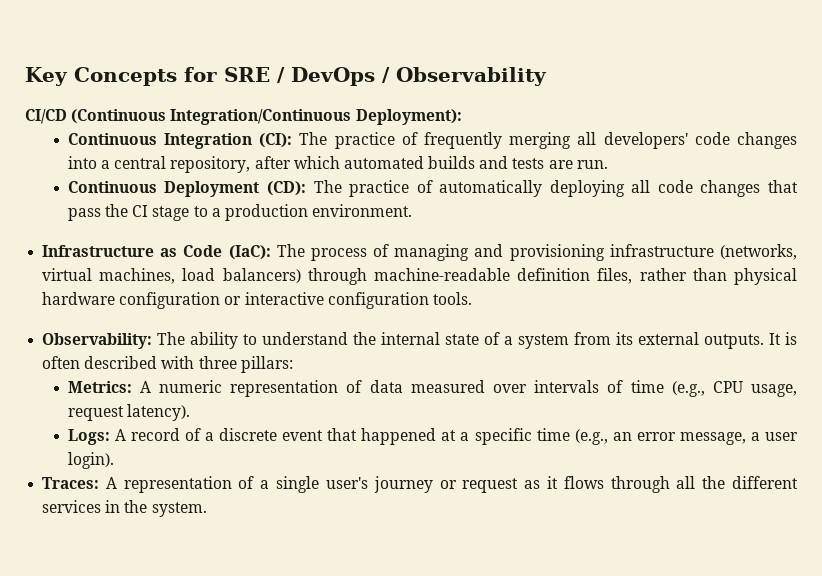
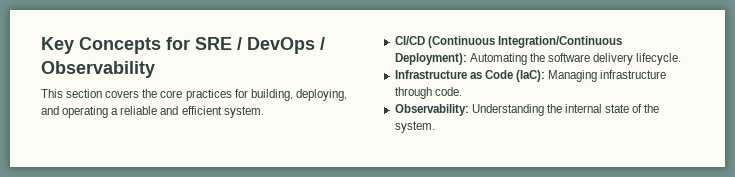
- CI/CD (Continuous Integration/Continuous Deployment):
- Continuous Integration (CI): The practice of frequently merging all developers' code changes into a central repository, after which automated builds and tests are run.
- Continuous Deployment (CD): The practice of automatically deploying all code changes that pass the CI stage to a production environment.
- Infrastructure as Code (IaC): The process of managing and provisioning infrastructure (networks, virtual machines, load balancers) through machine-readable definition files, rather than physical hardware configuration or interactive configuration tools.
- Observability: The ability to understand the internal state of a system from its external outputs. It is often described with three pillars:
- Metrics: A numeric representation of data measured over intervals of time (e.g., CPU usage, request latency).
- Logs: A record of a discrete event that happened at a specific time (e.g., an error message, a user login).
- Traces: A representation of a single user's journey or request as it flows through all the different services in the system.
+ This section covers the core practices for building, deploying, and operating a reliable and efficient system.
+ CI/CD (Continuous Integration/Continuous Deployment): Automating the software delivery lifecycle.
+ Infrastructure as Code (IaC): Managing infrastructure through code.
+ Observability: Understanding the internal state of the system.

